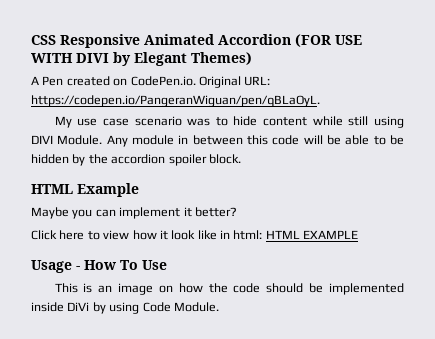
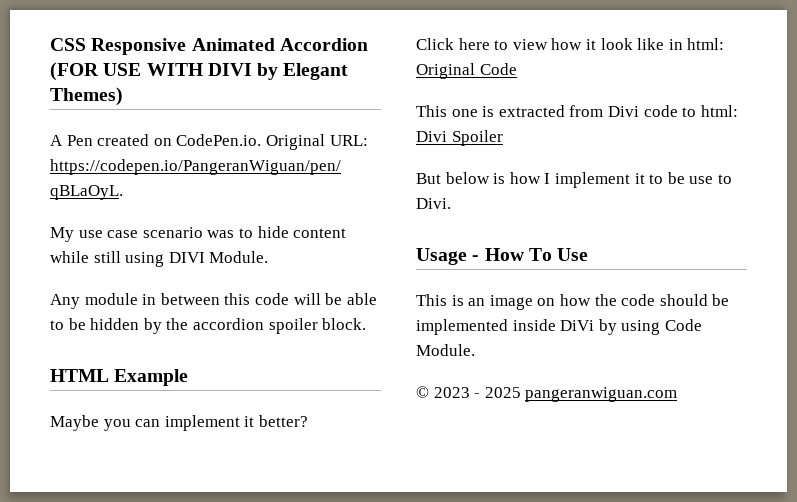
- My use case scenario was to hide content while still using DIVI Module. Any module in between this code will be able to be hidden by the accordion spoiler block.
+ My use case scenario was to hide content while still using DIVI Module.
+ Any module in between this code will be able to be hidden by the accordion spoiler block.
- Click here to view how it look like in html: HTML EXAMPLE
+ Click here to view how it look like in html: Original Code
+ This one is extracted from Divi code to html: Divi Spoiler
+ But below is how I implement it to be use to Divi.
+ © 2023 - 2025 pangeranwiguan.com

